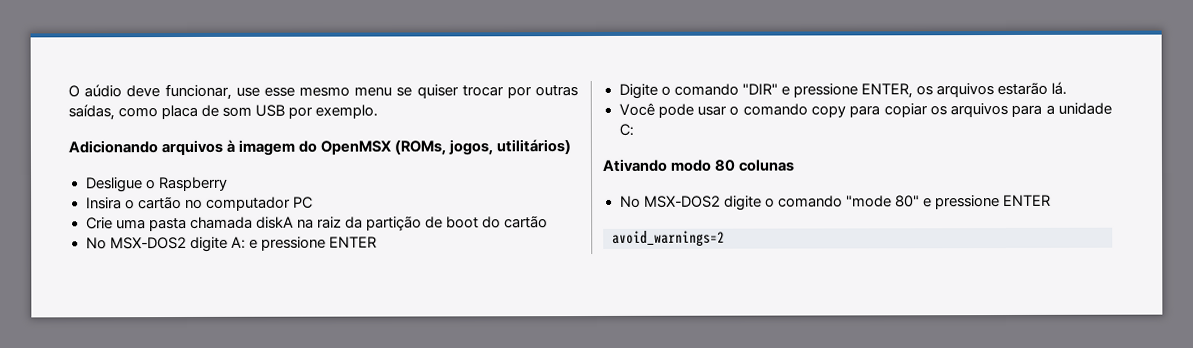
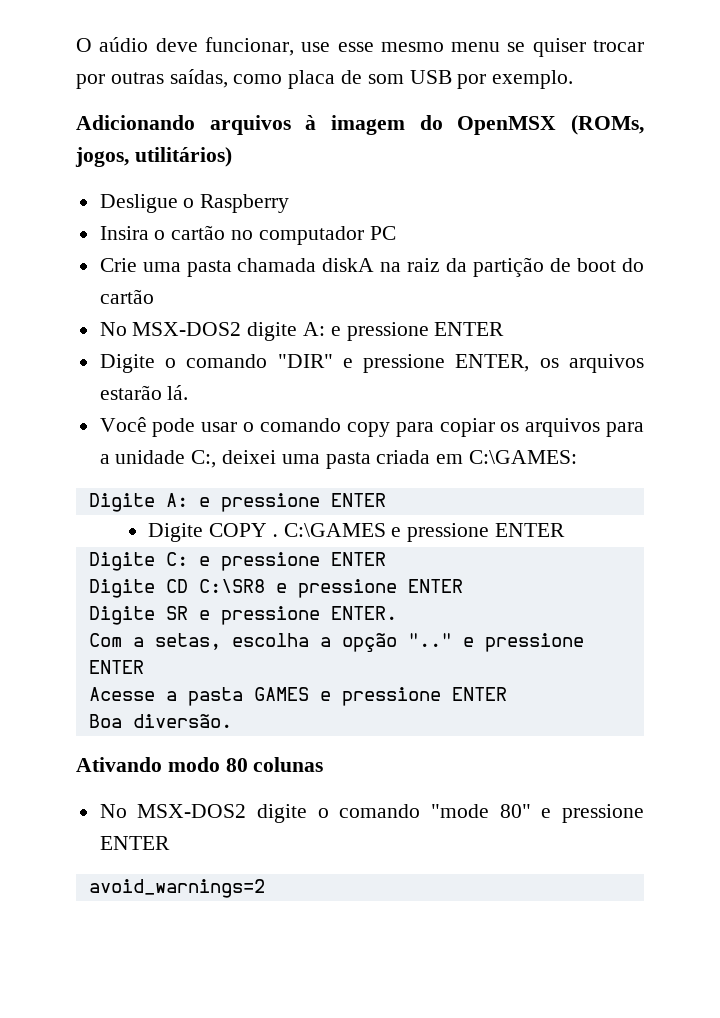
- Você pode usar o comando copy para copiar os arquivos para a unidade C:
+ Você pode usar o comando copy para copiar os arquivos para a unidade C:, deixei uma pasta criada em C:\GAMES:
+ Digite A: e pressione ENTER
+ Digite COPY . C:\GAMES e pressione ENTER
+ Digite C: e pressione ENTER
+ Digite CD C:\SR8 e pressione ENTER
+ Digite SR e pressione ENTER.
+ Com a setas, escolha a opção ".." e pressione ENTER
+ Acesse a pasta GAMES e pressione ENTER
+ Boa diversão.

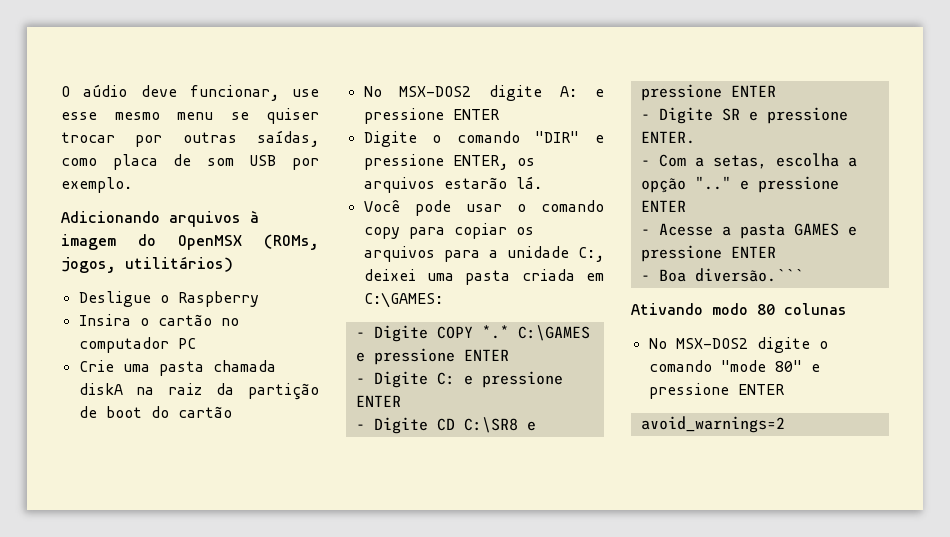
- Digite A: e pressione ENTER
- Digite COPY . C:\GAMES e pressione ENTER
+ - Digite COPY *.* C:\GAMES e pressione ENTER
- Digite C: e pressione ENTER
+ - Digite C: e pressione ENTER
- Digite CD C:\SR8 e pressione ENTER
+ - Digite CD C:\SR8 e pressione ENTER
- Digite SR e pressione ENTER.
+ - Digite SR e pressione ENTER.
- Com a setas, escolha a opção ".." e pressione ENTER
+ - Com a setas, escolha a opção ".." e pressione ENTER
- Acesse a pasta GAMES e pressione ENTER
+ - Acesse a pasta GAMES e pressione ENTER
- Boa diversão.
+ - Boa diversão.```

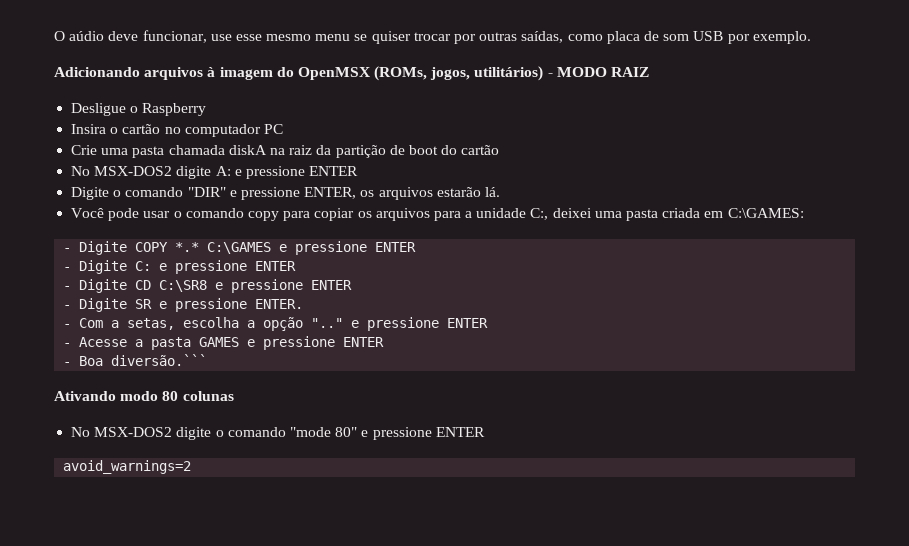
- Adicionando arquivos à imagem do OpenMSX (ROMs, jogos, utilitários)
+ Adicionando arquivos à imagem do OpenMSX (ROMs, jogos, utilitários) - MODO RAIZ

